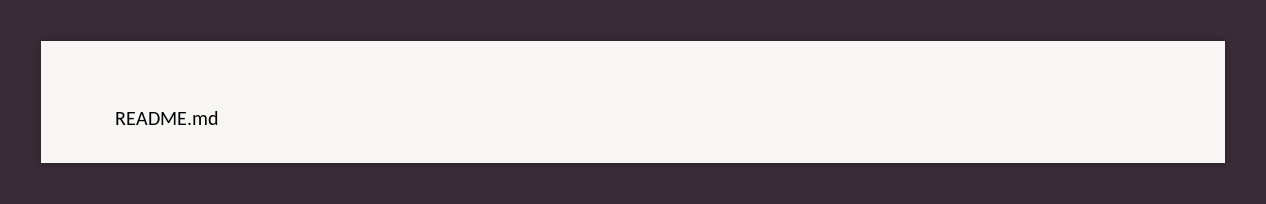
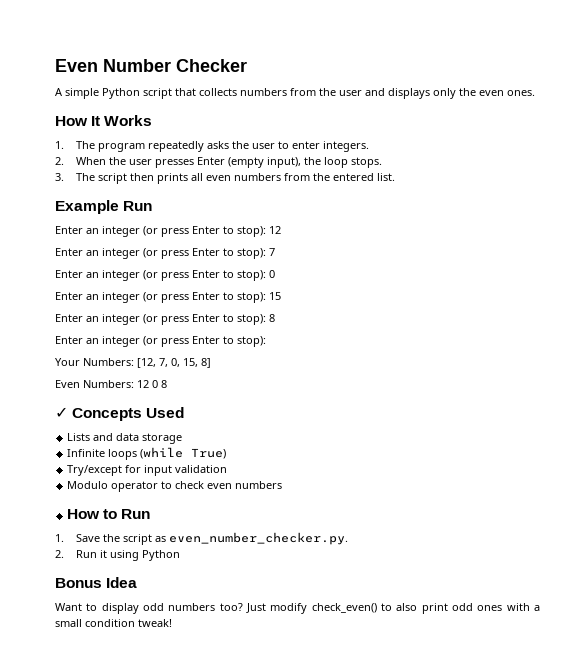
- README.md
+ Even Number Checker
+ A simple Python script that collects numbers from the user and displays only the even ones.
+ How It Works
+ 1. The program repeatedly asks the user to enter integers.
+ 2. When the user presses Enter (empty input), the loop stops.
+ 3. The script then prints all even numbers from the entered list.
+ Example Run
+ Enter an integer (or press Enter to stop): 12
+ Enter an integer (or press Enter to stop): 7
+ Enter an integer (or press Enter to stop): 0
+ Enter an integer (or press Enter to stop): 15
+ Enter an integer (or press Enter to stop): 8
+ Enter an integer (or press Enter to stop):
+ Your Numbers: [12, 7, 0, 15, 8]
+ Even Numbers: 12 0 8
+ ✓ Concepts Used
+ Lists and data storage
+ Infinite loops (while True)
+ Try/except for input validation
+ Modulo operator to check even numbers
+ How to Run
+ 1. Save the script as even_number_checker.py.
+ 2. Run it using Python
+ Bonus Idea
+ Want to display odd numbers too? Just modify check_even() to also print odd ones with a small condition tweak!

